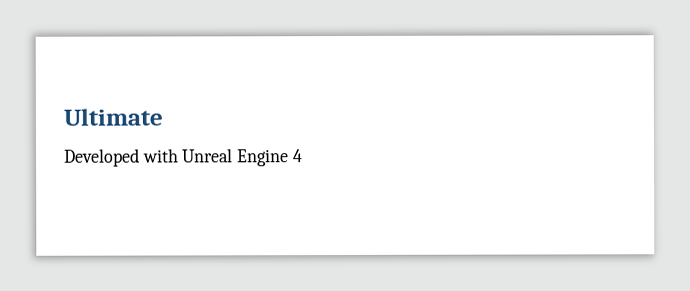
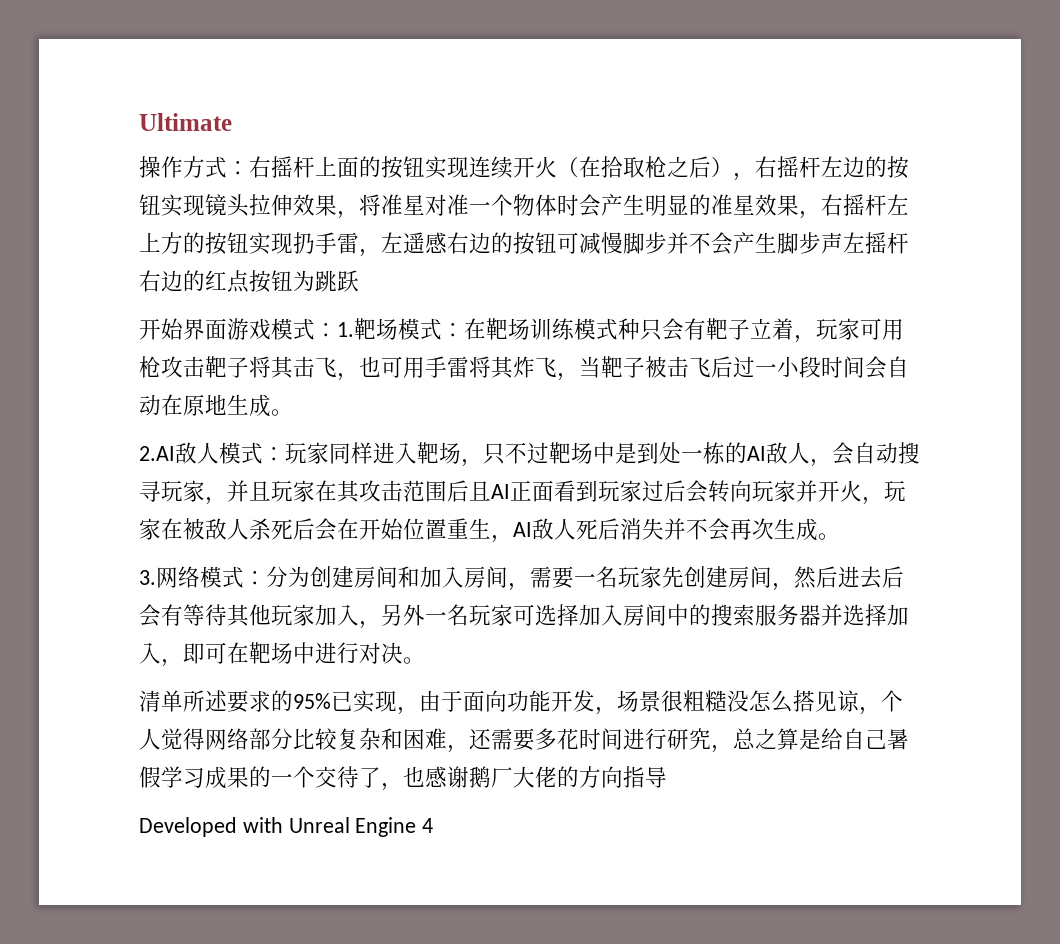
+ 操作方式：右摇杆上面的按钮实现连续开火（在拾取枪之后），右摇杆左边的按钮实现镜头拉伸效果，将准星对准一个物体时会产生明显的准星效果，右摇杆左上方的按钮实现扔手雷，左遥感右边的按钮可减慢脚步并不会产生脚步声左摇杆右边的红点按钮为跳跃
+ 开始界面游戏模式：1.靶场模式：在靶场训练模式种只会有靶子立着，玩家可用枪攻击靶子将其击飞，也可用手雷将其炸飞，当靶子被击飞后过一小段时间会自动在原地生成。
+ 2.AI敌人模式：玩家同样进入靶场，只不过靶场中是到处一栋的AI敌人，会自动搜寻玩家，并且玩家在其攻击范围后且AI正面看到玩家过后会转向玩家并开火，玩家在被敌人杀死后会在开始位置重生，AI敌人死后消失并不会再次生成。
+ 3.网络模式：分为创建房间和加入房间，需要一名玩家先创建房间，然后进去后会有等待其他玩家加入，另外一名玩家可选择加入房间中的搜索服务器并选择加入，即可在靶场中进行对决。
+ 清单所述要求的95%已实现，由于面向功能开发，场景很粗糙没怎么搭见谅，个人觉得网络部分比较复杂和困难，还需要多花时间进行研究，总之算是给自己暑假学习成果的一个交待了，也感谢鹅厂大佬的方向指导

